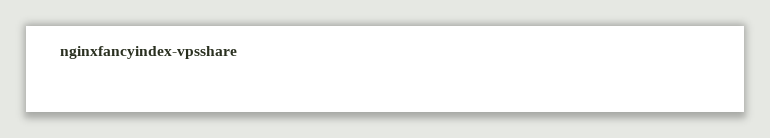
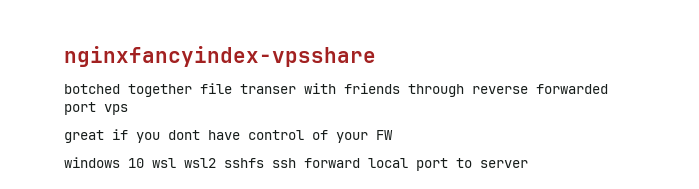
+ botched together file transer with friends through reverse forwarded port vps
+ great if you dont have control of your FW
+ windows 10 wsl wsl2 sshfs ssh forward local port to server

